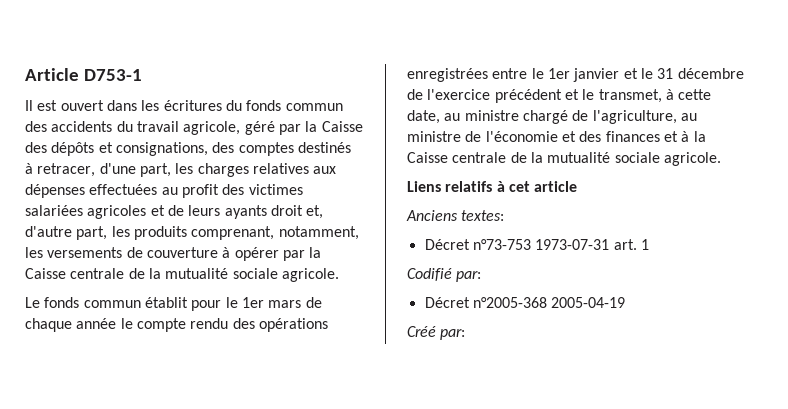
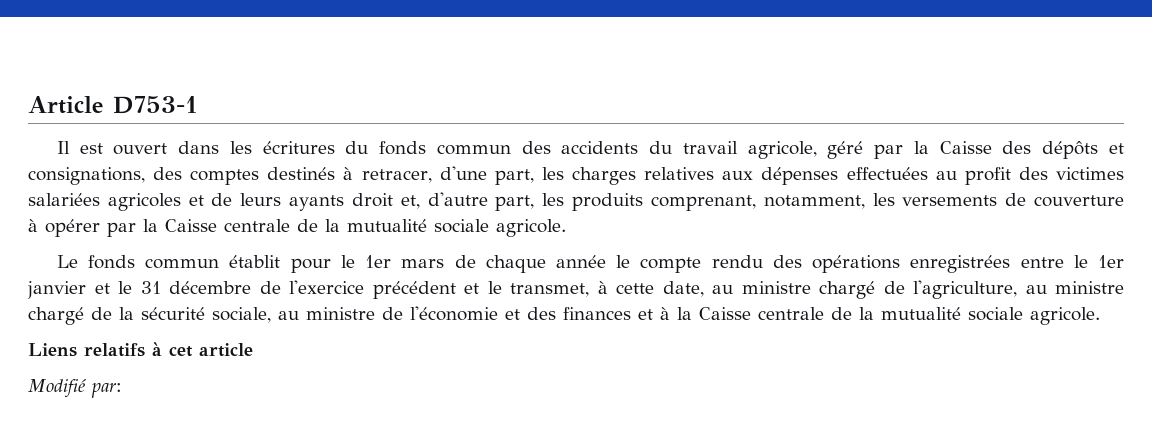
- Le fonds commun établit pour le 1er mars de chaque année le compte rendu des opérations enregistrées entre le 1er janvier et le 31 décembre de l'exercice précédent et le transmet, à cette date, au ministre chargé de l'agriculture, au ministre de l'économie et des finances et à la Caisse centrale de la mutualité sociale agricole.
+ Le fonds commun établit pour le 1er mars de chaque année le compte rendu des opérations enregistrées entre le 1er janvier et le 31 décembre de l'exercice précédent et le transmet, à cette date, au ministre chargé de l'agriculture, au ministre chargé de la sécurité sociale, au ministre de l'économie et des finances et à la Caisse centrale de la mutualité sociale agricole.
- Anciens textes:
- Décret n°73-753 1973-07-31 art. 1
- Codifié par:
- Décret n°2005-368 2005-04-19
- Créé par:
+ Modifié par:

